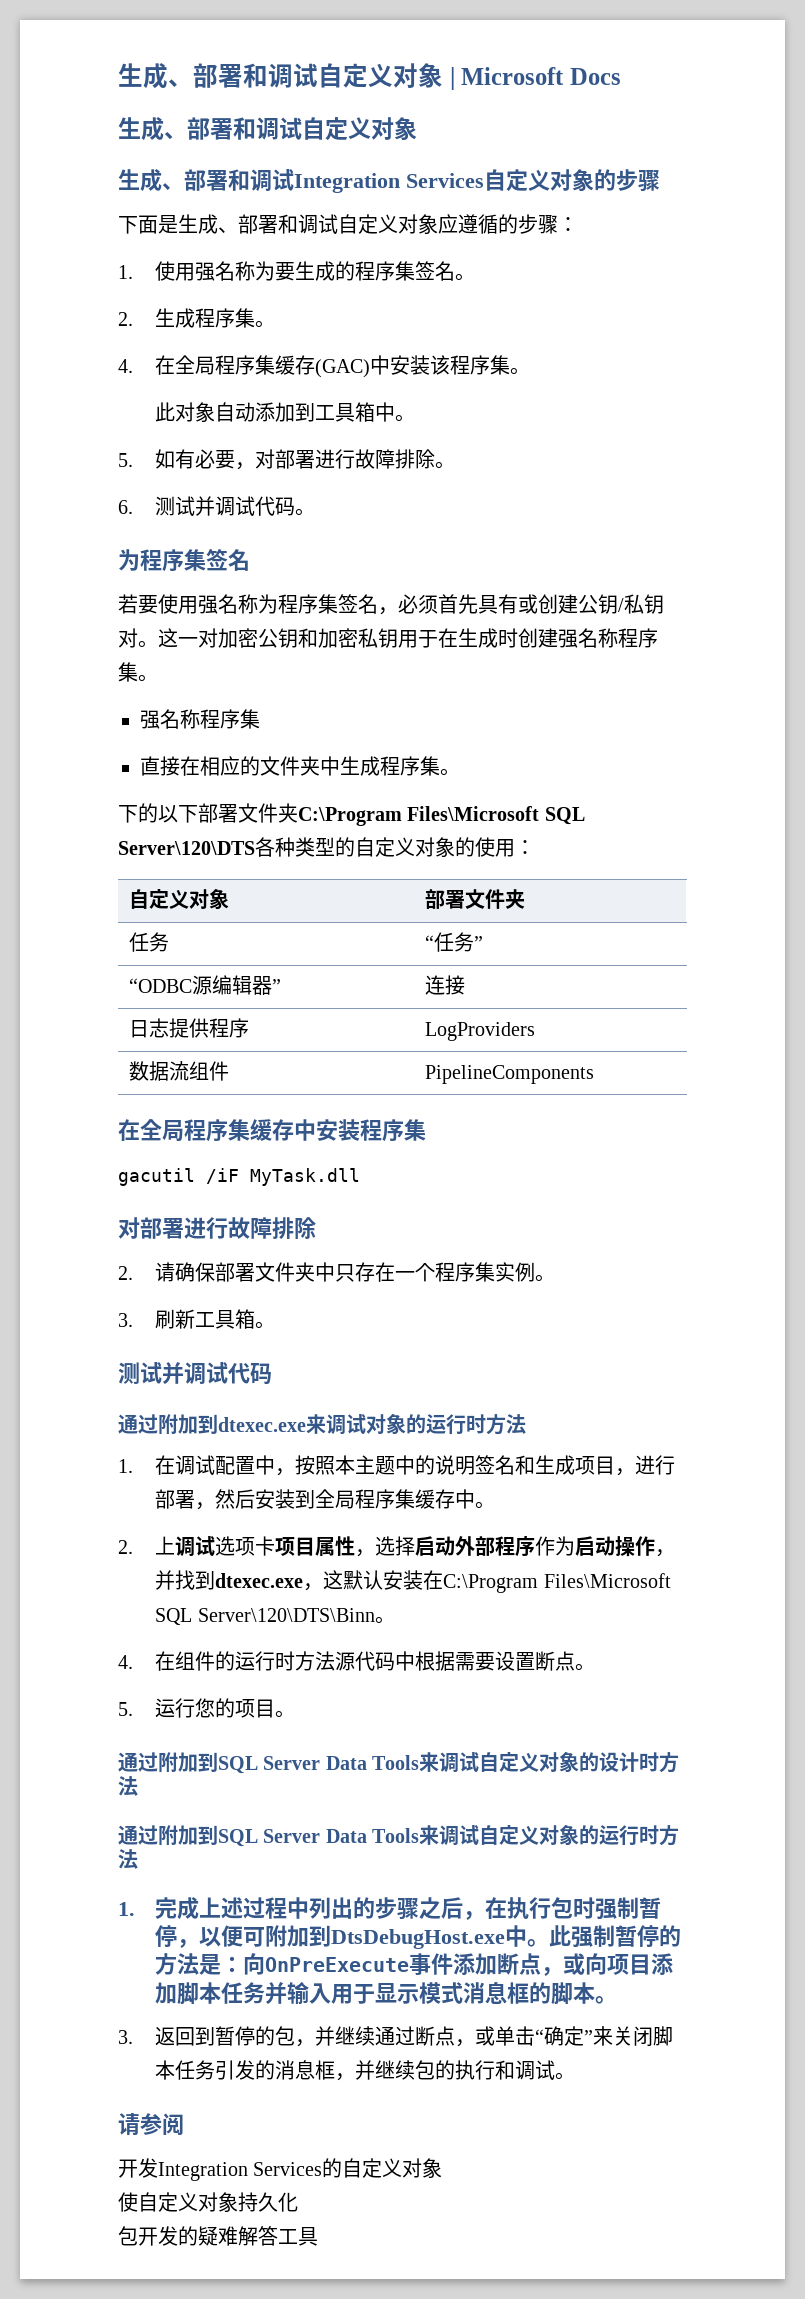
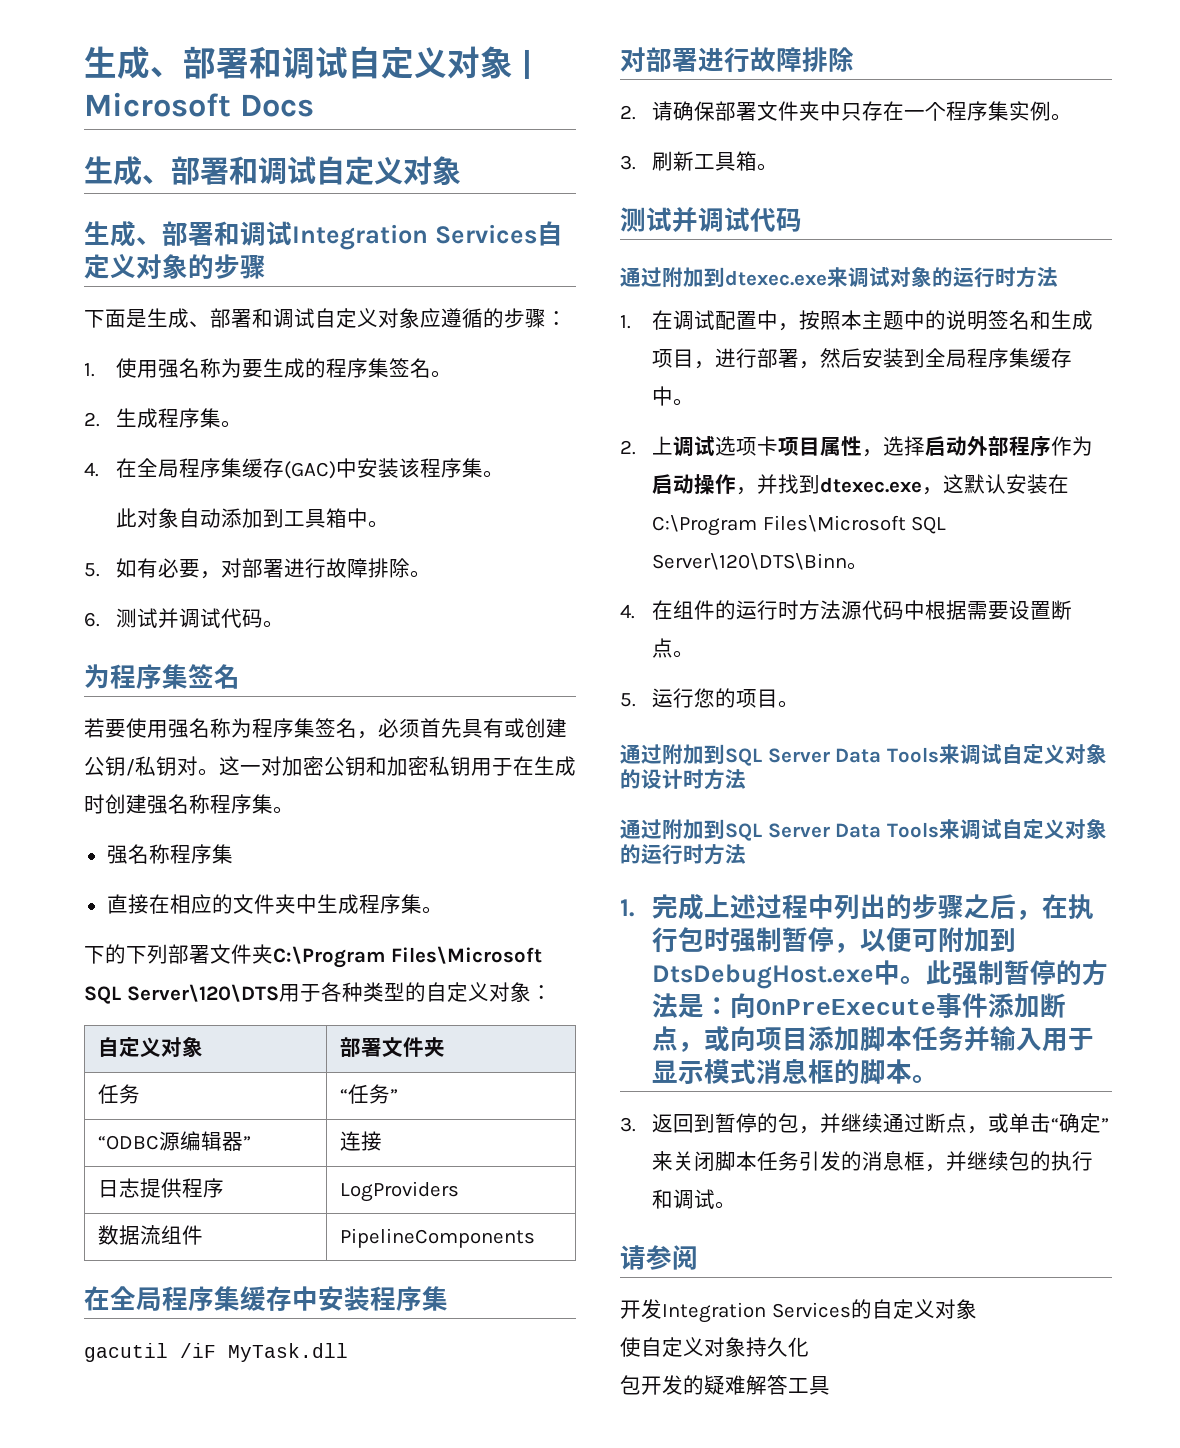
- 下的以下部署文件夹C:\Program Files\Microsoft SQL Server\120\DTS各种类型的自定义对象的使用：
+ 下的下列部署文件夹C:\Program Files\Microsoft SQL Server\120\DTS用于各种类型的自定义对象：

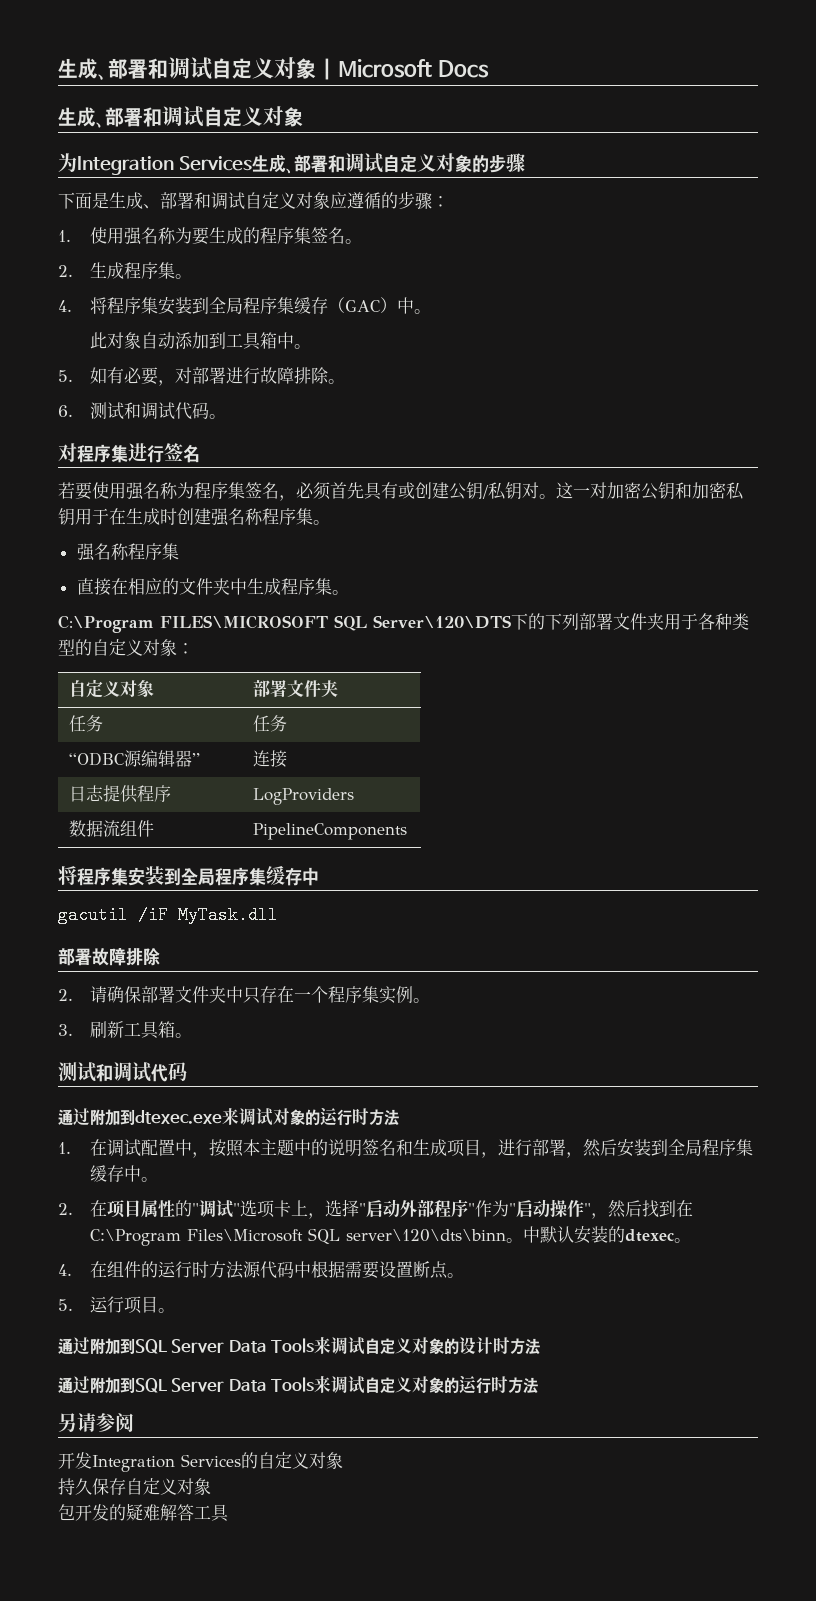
- 生成、部署和调试Integration Services自定义对象的步骤
+ 为Integration Services生成、部署和调试自定义对象的步骤
- 4.在全局程序集缓存(GAC)中安装该程序集。
+ 4.将程序集安装到全局程序集缓存（GAC）中。
- 6.测试并调试代码。
- 为程序集签名
+ 6.测试和调试代码。
+ 对程序集进行签名
- 下的下列部署文件夹C:\Program Files\Microsoft SQL Server\120\DTS用于各种类型的自定义对象：
+ C:\Program FILES\MICROSOFT SQL Server\120\DTS下的下列部署文件夹用于各种类型的自定义对象：
- 任务 | “任务”
+ 任务 | 任务
- 在全局程序集缓存中安装程序集
+ 将程序集安装到全局程序集缓存中
  gacutil /iF MyTask.dll
- 对部署进行故障排除
+ 部署故障排除
  3.刷新工具箱。
- 测试并调试代码
+ 测试和调试代码
- 2.上调试选项卡项目属性，选择启动外部程序作为启动操作，并找到dtexec.exe，这默认安装在C:\Program Files\Microsoft SQL Server\120\DTS\Binn。
+ 2.在项目属性的"调试"选项卡上，选择"启动外部程序"作为"启动操作"，然后找到在C:\Program Files\Microsoft SQL server\120\dts\binn。中默认安装的dtexec。
- 5.运行您的项目。
+ 5.运行项目。
- 1.完成上述过程中列出的步骤之后，在执行包时强制暂停，以便可附加到DtsDebugHost.exe中。此强制暂停的方法是：向OnPreExecute事件添加断点，或向项目添加脚本任务并输入用于显示模式消息框的脚本。
- 3.返回到暂停的包，并继续通过断点，或单击“确定”来关闭脚本任务引发的消息框，并继续包的执行和调试。
- 请参阅
+ 另请参阅
- 使自定义对象持久化
+ 持久保存自定义对象

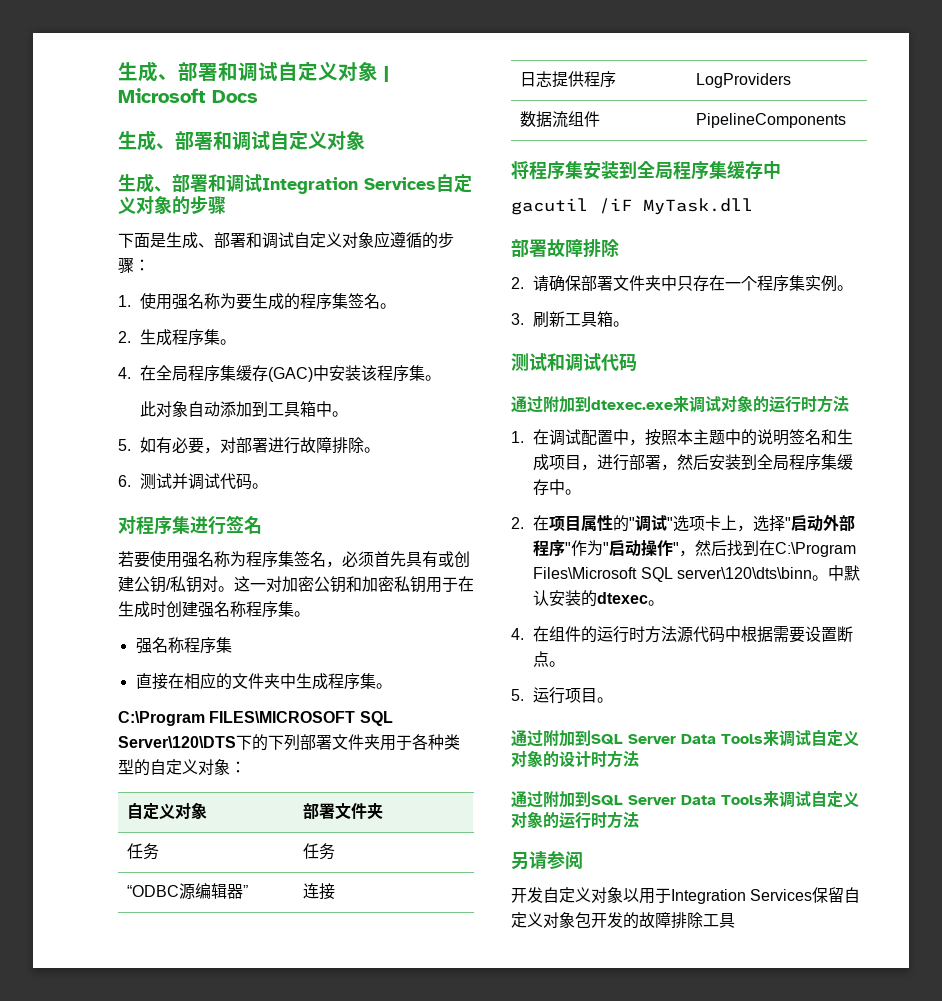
- 为Integration Services生成、部署和调试自定义对象的步骤
+ 生成、部署和调试Integration Services自定义对象的步骤
- 4.将程序集安装到全局程序集缓存（GAC）中。
+ 4.在全局程序集缓存(GAC)中安装该程序集。
- 6.测试和调试代码。
+ 6.测试并调试代码。
- 开发Integration Services的自定义对象
- 持久保存自定义对象
- 包开发的疑难解答工具
+ 开发自定义对象以用于Integration Services保留自定义对象包开发的故障排除工具

